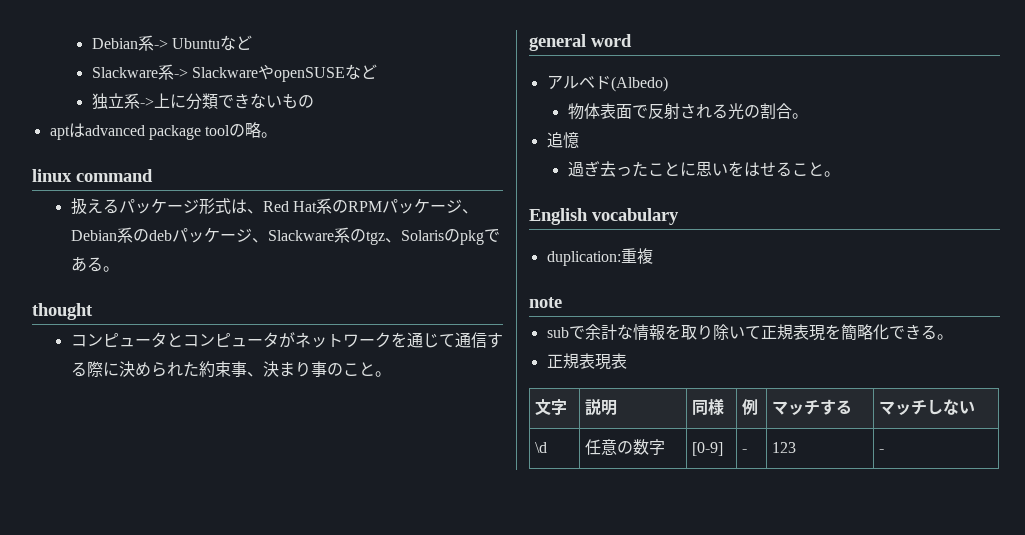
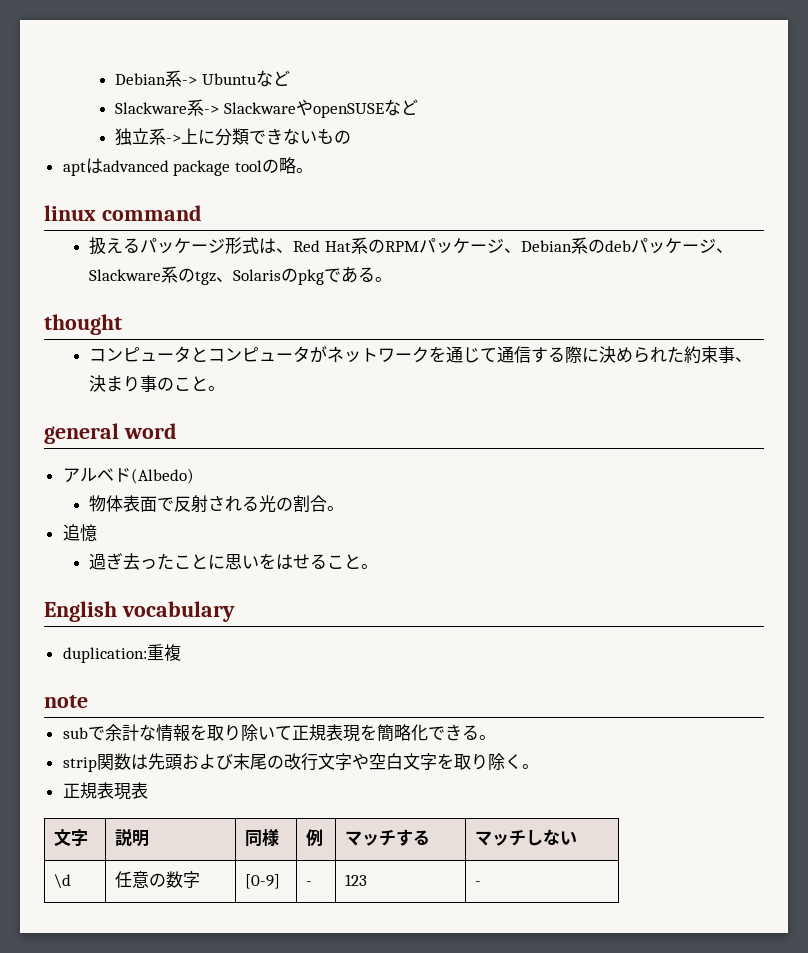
+ strip関数は先頭および末尾の改行文字や空白文字を取り除く。

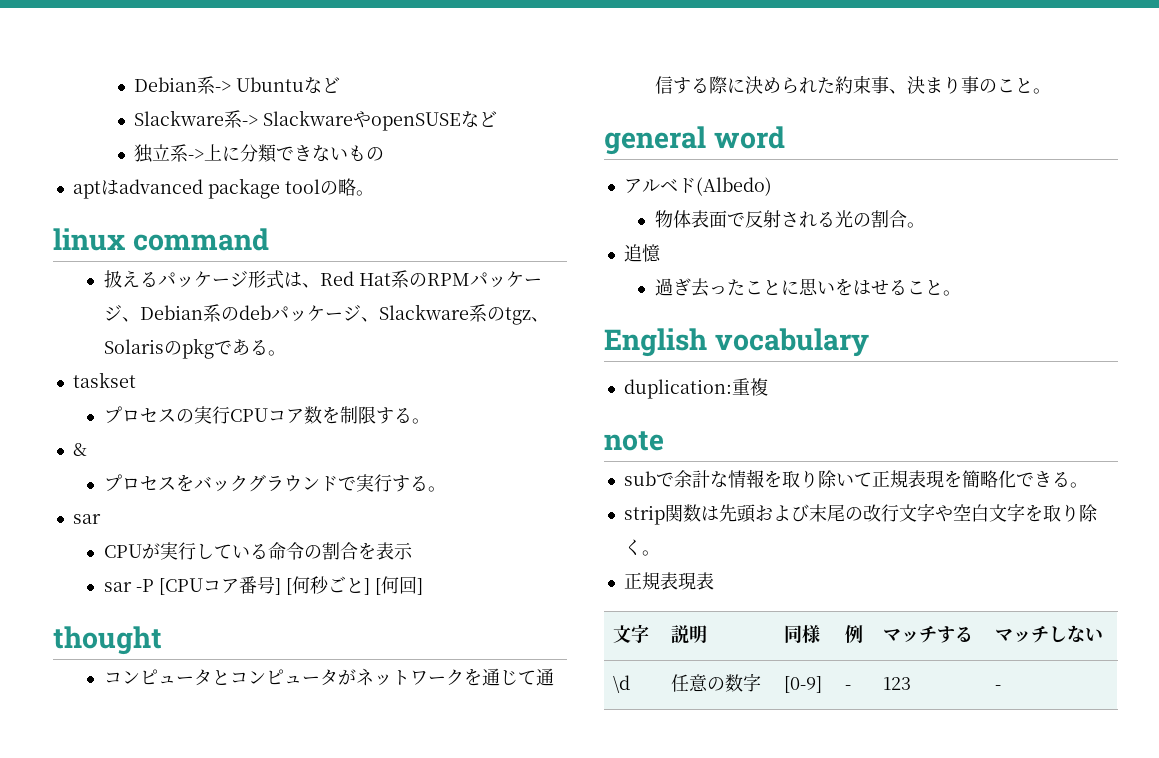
+ taskset
+ プロセスの実行CPUコア数を制限する。
+ &
+ プロセスをバックグラウンドで実行する。
+ sar
+ CPUが実行している命令の割合を表示
+ sar -P [CPUコア番号] [何秒ごと] [何回]

